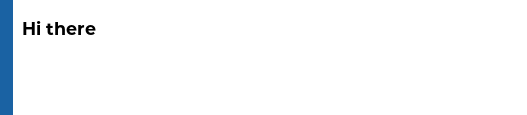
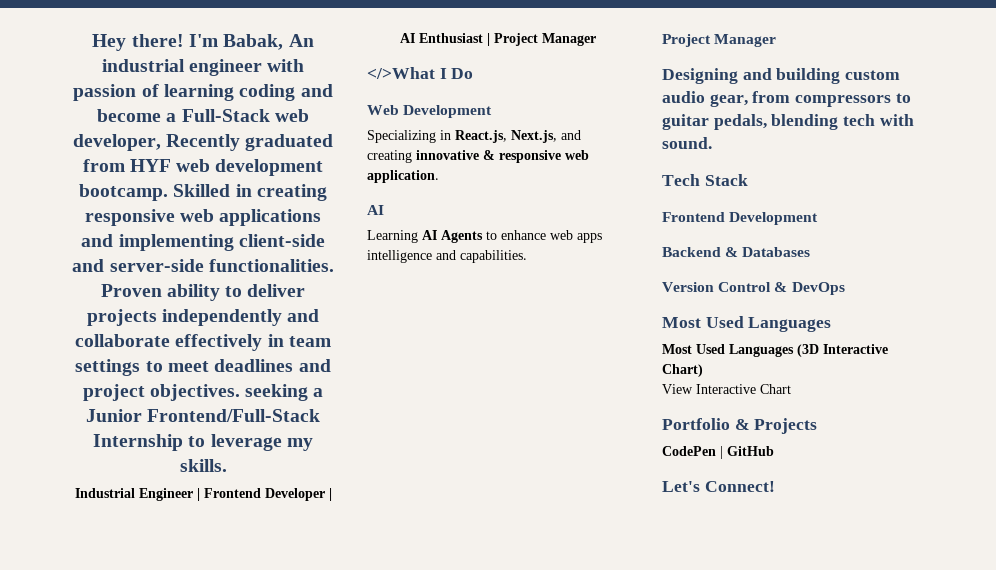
- Hi there
+ Hey there! I'm Babak, An industrial engineer with passion of learning coding and become a Full-Stack web developer, Recently graduated from HYF web development bootcamp. Skilled in creating responsive web applications and implementing client-side and server-side functionalities. Proven ability to deliver projects independently and collaborate effectively in team settings to meet deadlines and project objectives. seeking a Junior Frontend/Full-Stack Internship to leverage my skills.
+ Industrial Engineer | Frontend Developer | AI Enthusiast | Project Manager
+ </>What I Do
+ Web Development
+ Specializing in React.js, Next.js, and creating innovative & responsive web application.
+ AI
+ Learning AI Agents to enhance web apps intelligence and capabilities.
+ Project Manager
+ Designing and building custom audio gear, from compressors to guitar pedals, blending tech with sound.
+ Tech Stack
+ Frontend Development
+ Backend & Databases
+ Version Control & DevOps
+ Most Used Languages
+ Most Used Languages (3D Interactive Chart)
+ View Interactive Chart
+ Portfolio & Projects
+ CodePen | GitHub
+ Let's Connect!

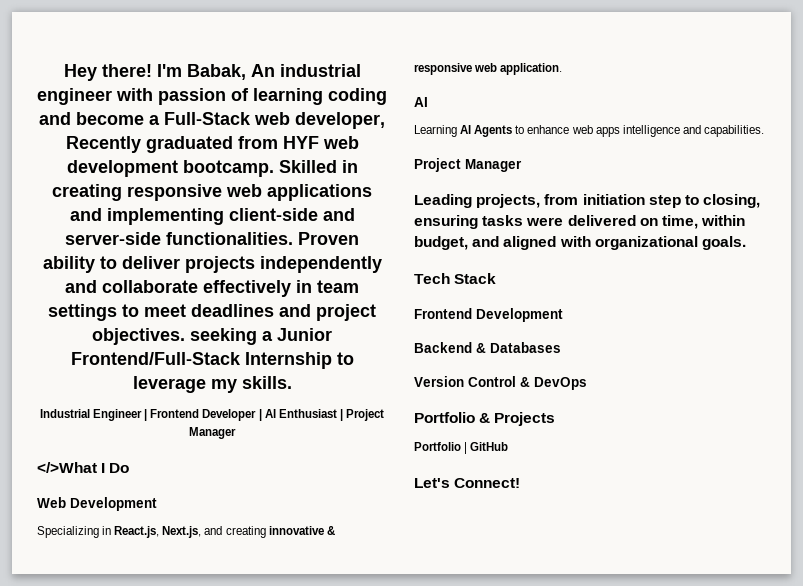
- Designing and building custom audio gear, from compressors to guitar pedals, blending tech with sound.
+ Leading projects, from initiation step to closing, ensuring tasks were delivered on time, within budget, and aligned with organizational goals.
  Version Control & DevOps
- Most Used Languages
- Most Used Languages (3D Interactive Chart)
- View Interactive Chart
- CodePen | GitHub
+ Portfolio | GitHub

